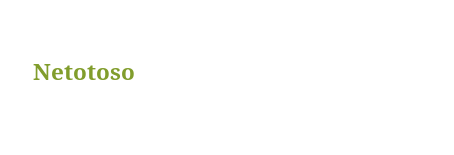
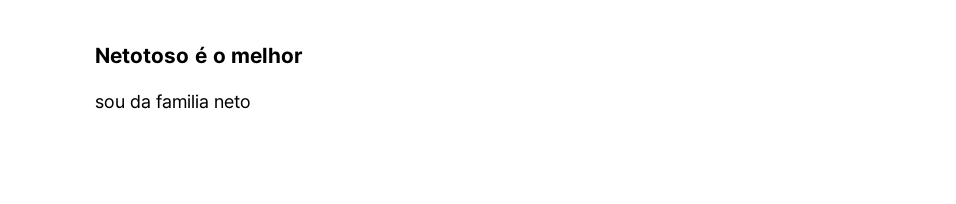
- Netotoso
+ Netotoso é o melhor
+ sou da familia neto

